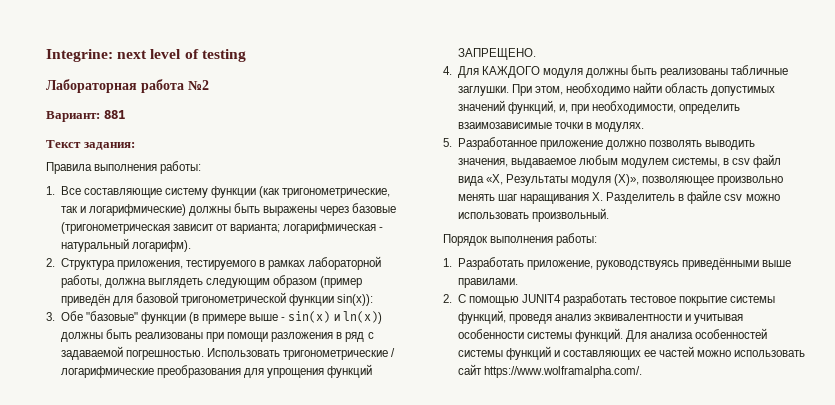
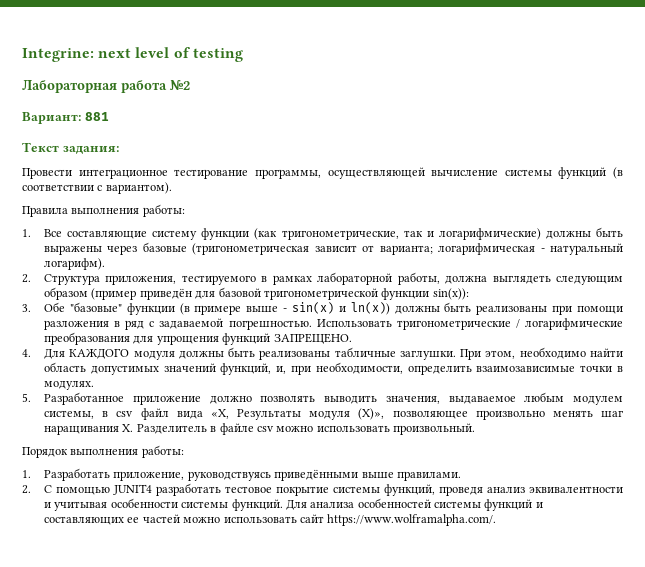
+ Провести интеграционное тестирование программы, осуществляющей вычисление системы функций (в соответствии с вариантом).

